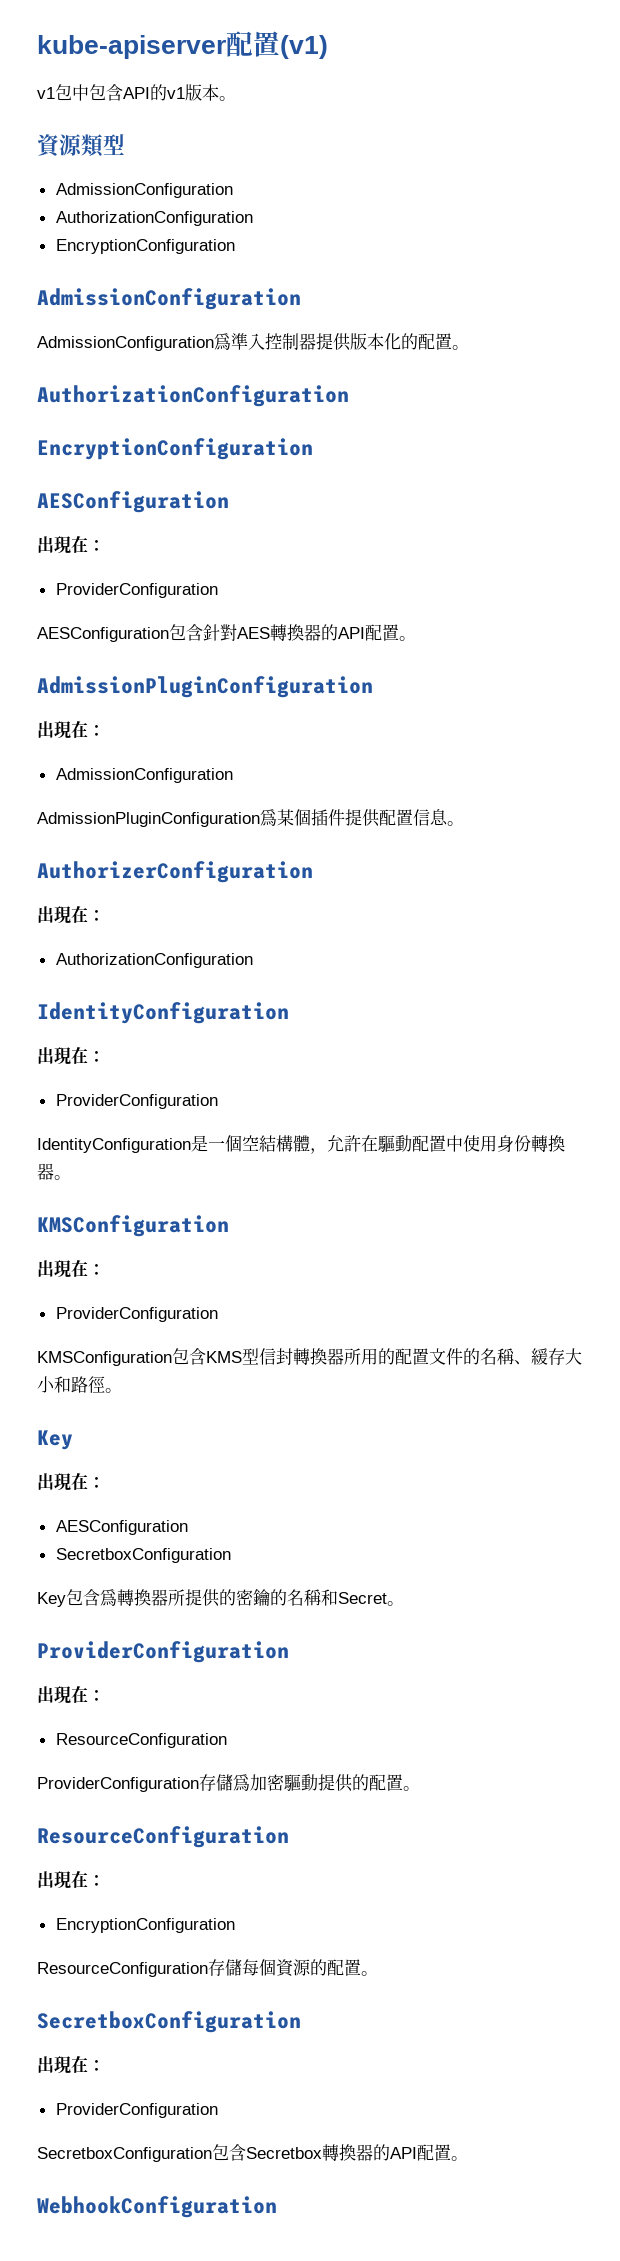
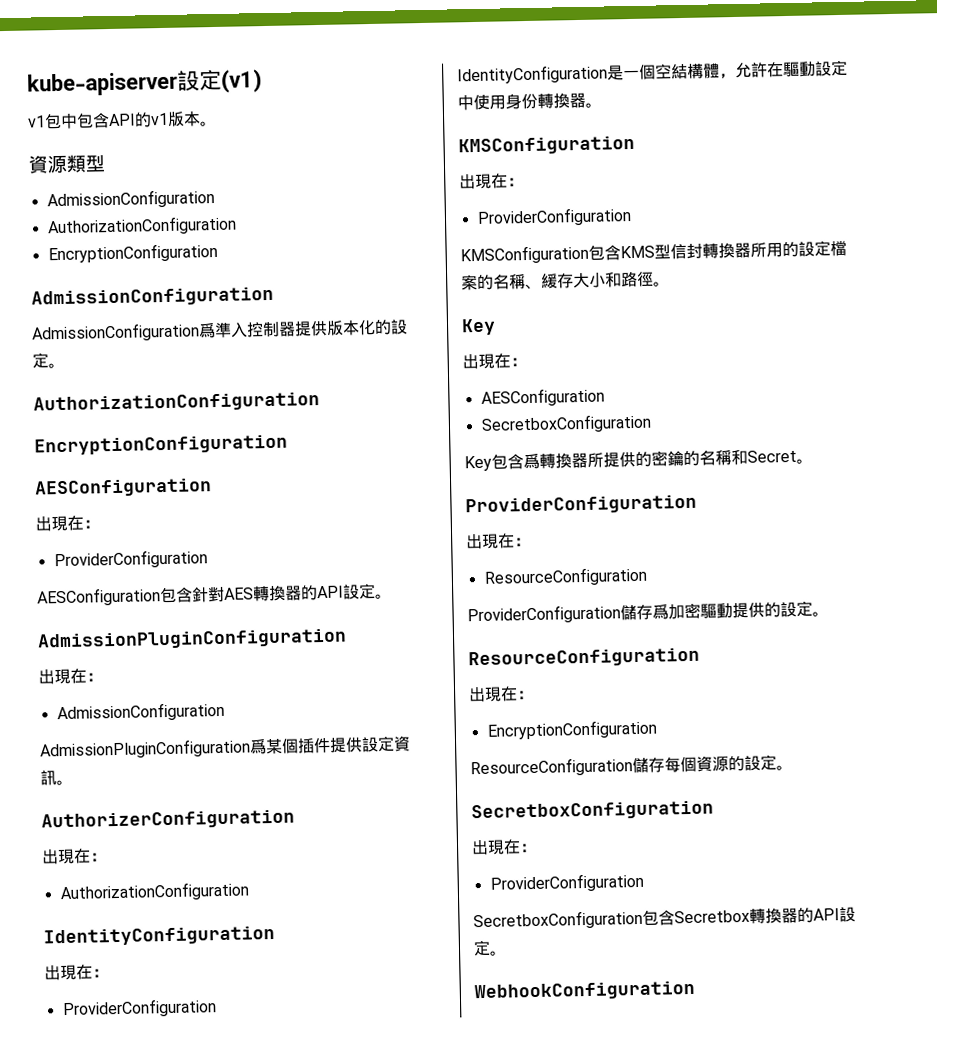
- kube-apiserver配置(v1)
+ kube-apiserver設定(v1)
- AdmissionConfiguration爲準入控制器提供版本化的配置。
+ AdmissionConfiguration爲準入控制器提供版本化的設定。
- AESConfiguration包含針對AES轉換器的API配置。
+ AESConfiguration包含針對AES轉換器的API設定。
- AdmissionPluginConfiguration爲某個插件提供配置信息。
+ AdmissionPluginConfiguration爲某個插件提供設定資訊。
- IdentityConfiguration是一個空結構體，允許在驅動配置中使用身份轉換器。
+ IdentityConfiguration是一個空結構體，允許在驅動設定中使用身份轉換器。
- KMSConfiguration包含KMS型信封轉換器所用的配置文件的名稱、緩存大小和路徑。
+ KMSConfiguration包含KMS型信封轉換器所用的設定檔案的名稱、緩存大小和路徑。
- ProviderConfiguration存儲爲加密驅動提供的配置。
+ ProviderConfiguration儲存爲加密驅動提供的設定。
- ResourceConfiguration存儲每個資源的配置。
+ ResourceConfiguration儲存每個資源的設定。
- SecretboxConfiguration包含Secretbox轉換器的API配置。
+ SecretboxConfiguration包含Secretbox轉換器的API設定。

